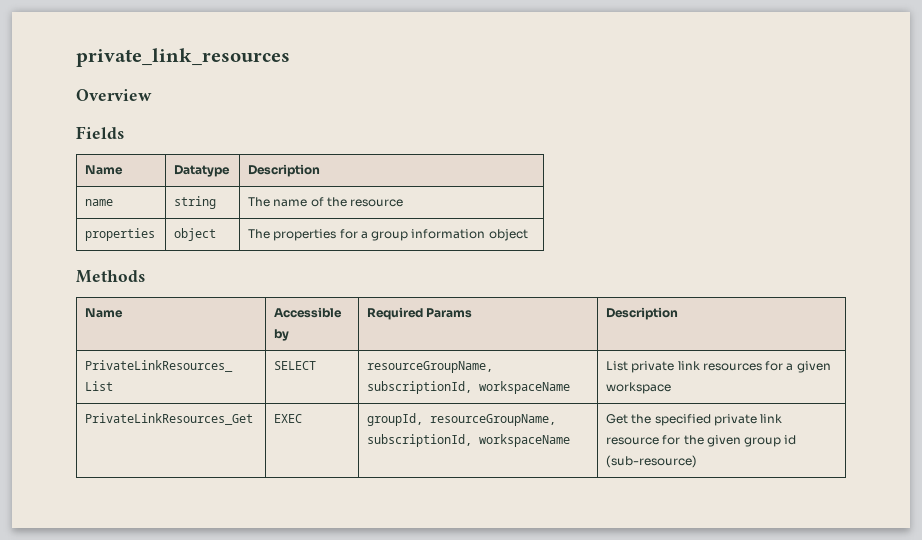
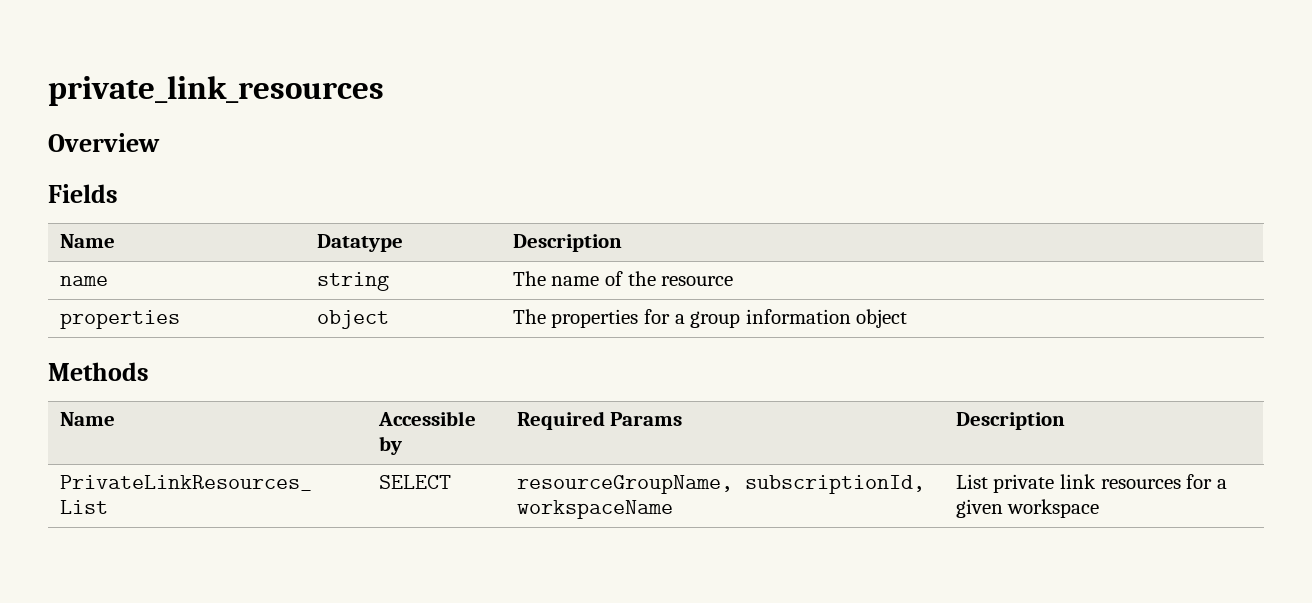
- PrivateLinkResources_Get | EXEC | groupId, resourceGroupName, subscriptionId, workspaceName | Get the specified private link resource for the given group id (sub-resource)

